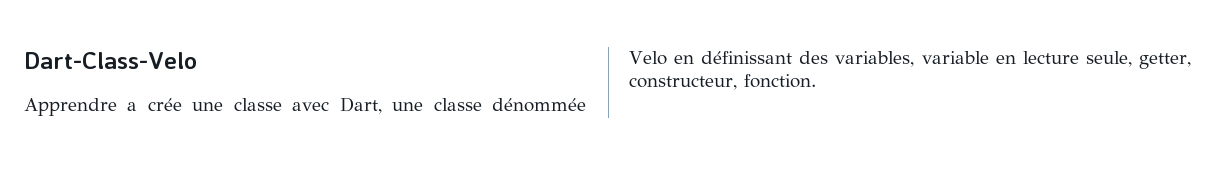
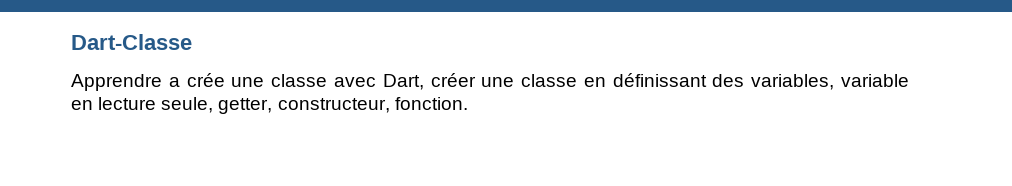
- Dart-Class-Velo
+ Dart-Classe
- Apprendre a crée une classe avec Dart, une classe dénommée Velo en définissant des variables, variable en lecture seule, getter, constructeur, fonction.
+ Apprendre a crée une classe avec Dart, créer une classe en définissant des variables, variable en lecture seule, getter, constructeur, fonction.

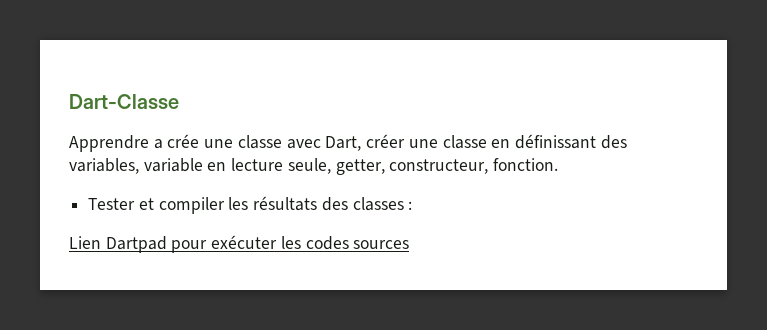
+ Tester et compiler les résultats des classes :
+ Lien Dartpad pour exécuter les codes sources

